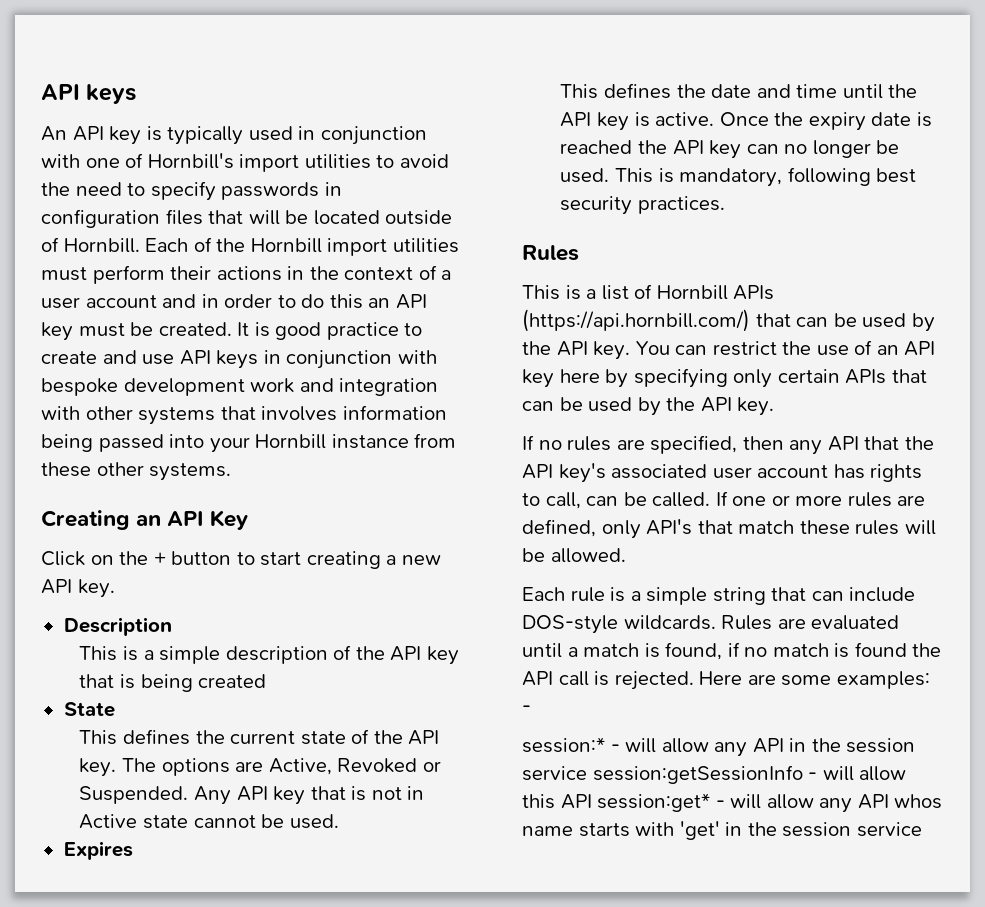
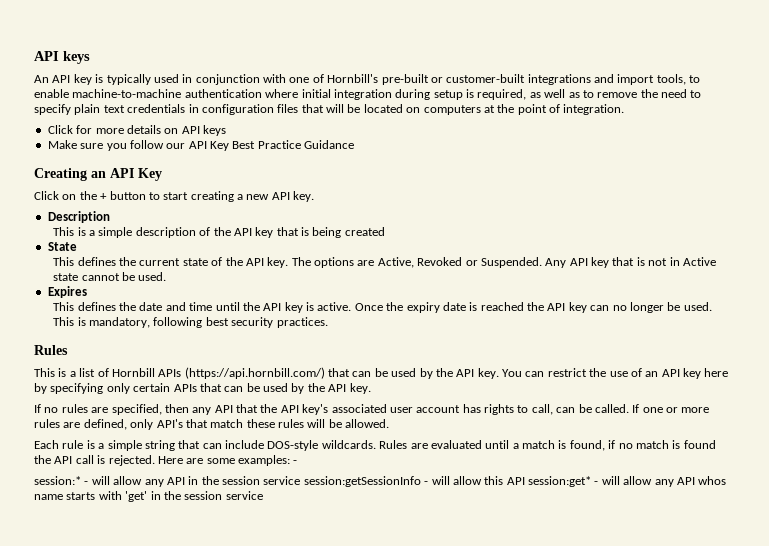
- An API key is typically used in conjunction with one of Hornbill's import utilities to avoid the need to specify passwords in configuration files that will be located outside of Hornbill. Each of the Hornbill import utilities must perform their actions in the context of a user account and in order to do this an API key must be created. It is good practice to create and use API keys in conjunction with bespoke development work and integration with other systems that involves information being passed into your Hornbill instance from these other systems.
+ An API key is typically used in conjunction with one of Hornbill's pre-built or customer-built integrations and import tools, to enable machine-to-machine authentication where initial integration during setup is required, as well as to remove the need to specify plain text credentials in configuration files that will be located on computers at the point of integration.
+ Click for more details on API keys
+ Make sure you follow our API Key Best Practice Guidance

